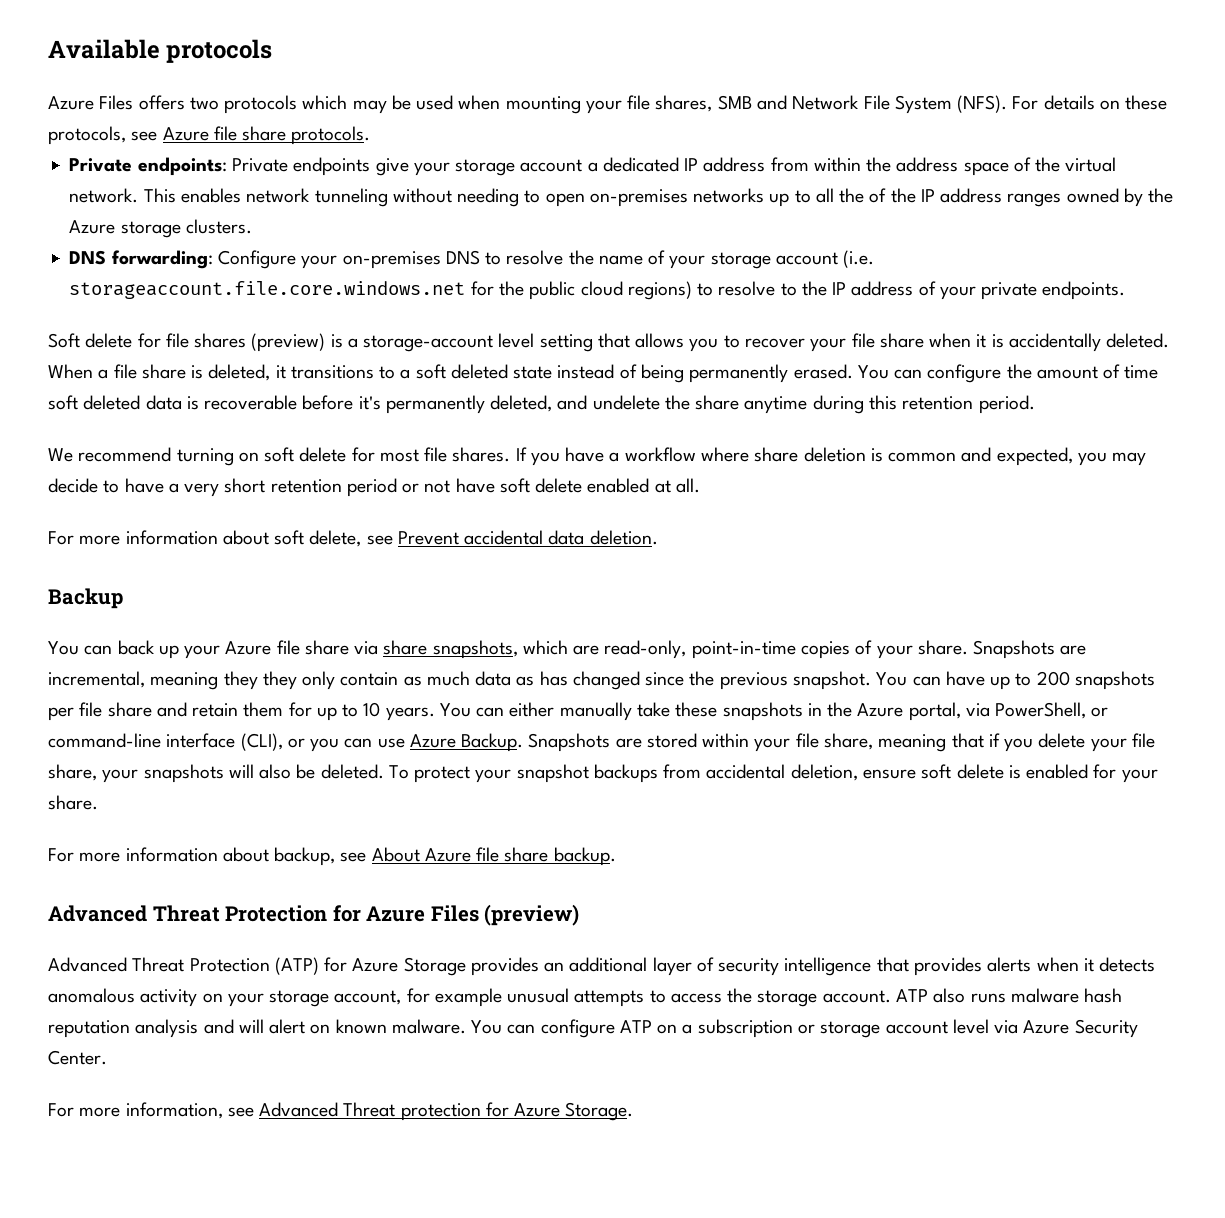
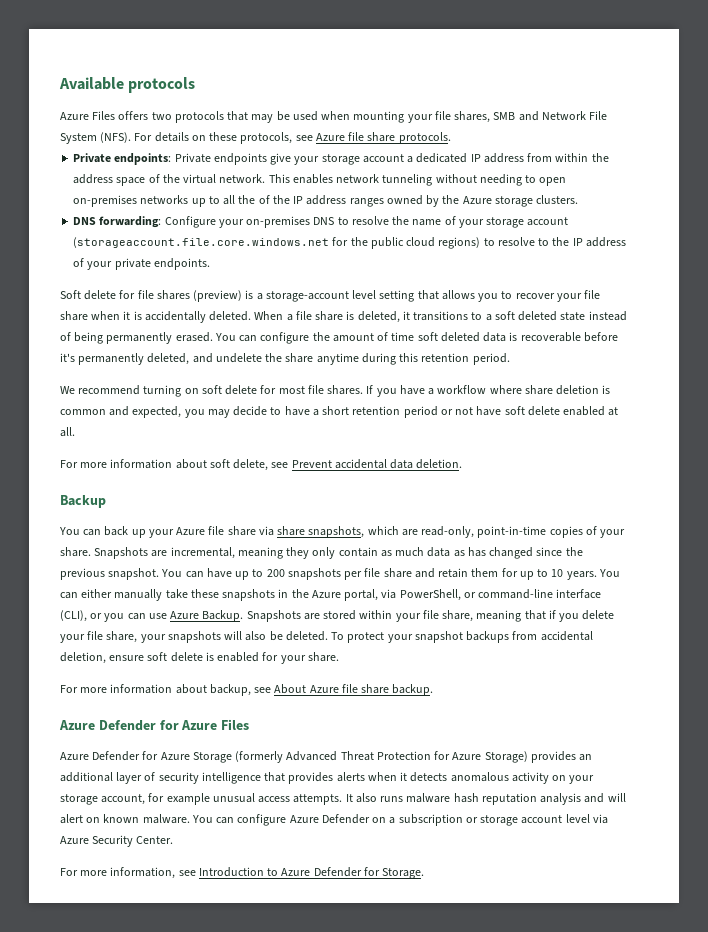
- Azure Files offers two protocols which may be used when mounting your file shares, SMB and Network File System (NFS).
+ Azure Files offers two protocols that may be used when mounting your file shares, SMB and Network File System (NFS).
- DNS forwarding: Configure your on-premises DNS to resolve the name of your storage account (i.e. storageaccount.file.core.windows.net for the public cloud regions) to resolve to the IP address of your private endpoints.
+ DNS forwarding: Configure your on-premises DNS to resolve the name of your storage account (storageaccount.file.core.windows.net for the public cloud regions) to resolve to the IP address of your private endpoints.
- If you have a workflow where share deletion is common and expected, you may decide to have a very short retention period or not have soft delete enabled at all.
+ If you have a workflow where share deletion is common and expected, you may decide to have a short retention period or not have soft delete enabled at all.
- Snapshots are incremental, meaning they they only contain as much data as has changed since the previous snapshot.
+ Snapshots are incremental, meaning they only contain as much data as has changed since the previous snapshot.
- Advanced Threat Protection for Azure Files (preview)
- Advanced Threat Protection (ATP) for Azure Storage provides an additional layer of security intelligence that provides alerts when it detects anomalous activity on your storage account, for example unusual attempts to access the storage account. ATP also runs malware hash reputation analysis and will alert on known malware.
+ Azure Defender for Azure Files
+ Azure Defender for Azure Storage (formerly Advanced Threat Protection for Azure Storage) provides an additional layer of security intelligence that provides alerts when it detects anomalous activity on your storage account, for example unusual access attempts. It also runs malware hash reputation analysis and will alert on known malware.
- You can configure ATP on a subscription or storage account level via Azure Security Center.
+ You can configure Azure Defender on a subscription or storage account level via Azure Security Center.
- For more information, see Advanced Threat protection for Azure Storage.
+ For more information, see Introduction to Azure Defender for Storage.

